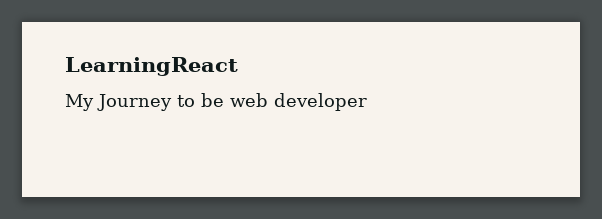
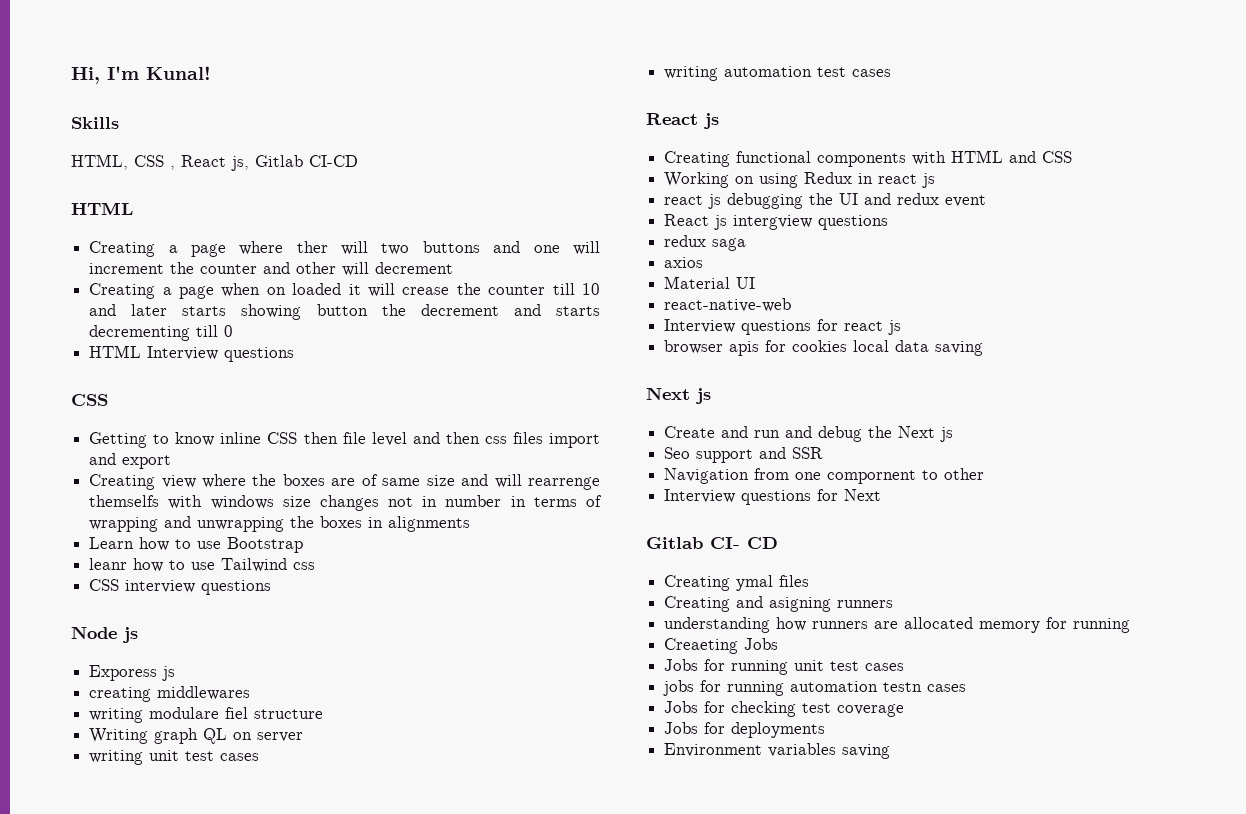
- LearningReact
- My Journey to be web developer
+ Hi, I'm Kunal!
+ Skills
+ HTML, CSS , React js, Gitlab CI-CD
+ HTML
+ Creating a page where ther will two buttons and one will increment the counter and other will decrement
+ Creating a page when on loaded it will crease the counter till 10 and later starts showing button the decrement and starts decrementing till 0
+ HTML Interview questions
+ CSS
+ Getting to know inline CSS then file level and then css files import and export
+ Creating view where the boxes are of same size and will rearrenge themselfs with windows size changes not in number in terms of wrapping and unwrapping the boxes in alignments
+ Learn how to use Bootstrap
+ leanr how to use Tailwind css
+ CSS interview questions
+ Node js
+ Exporess js
+ creating middlewares
+ writing modulare fiel structure
+ Writing graph QL on server
+ writing unit test cases
+ writing automation test cases
+ React js
+ Creating functional components with HTML and CSS
+ Working on using Redux in react js
+ react js debugging the UI and redux event
+ React js intergview questions
+ redux saga
+ axios
+ Material UI
+ react-native-web
+ Interview questions for react js
+ browser apis for cookies local data saving
+ Next js
+ Create and run and debug the Next js
+ Seo support and SSR
+ Navigation from one compornent to other
+ Interview questions for Next
+ Gitlab CI- CD
+ Creating ymal files
+ Creating and asigning runners
+ understanding how runners are allocated memory for running
+ Creaeting Jobs
+ Jobs for running unit test cases
+ jobs for running automation testn cases
+ Jobs for checking test coverage
+ Jobs for deployments
+ Environment variables saving

